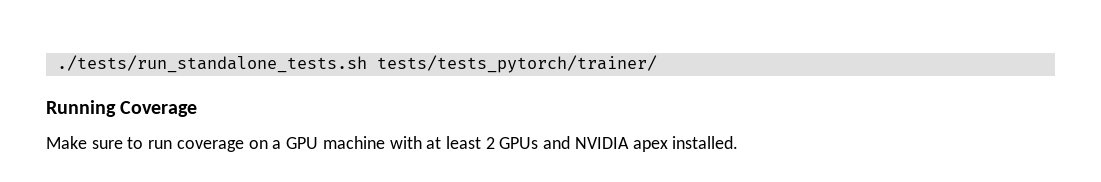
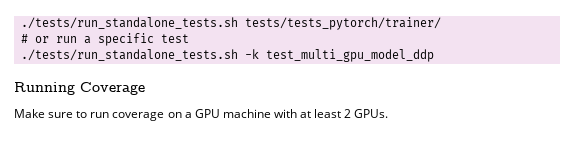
+ # or run a specific test
+ ./tests/run_standalone_tests.sh -k test_multi_gpu_model_ddp
- Make sure to run coverage on a GPU machine with at least 2 GPUs and NVIDIA apex installed.
+ Make sure to run coverage on a GPU machine with at least 2 GPUs.

